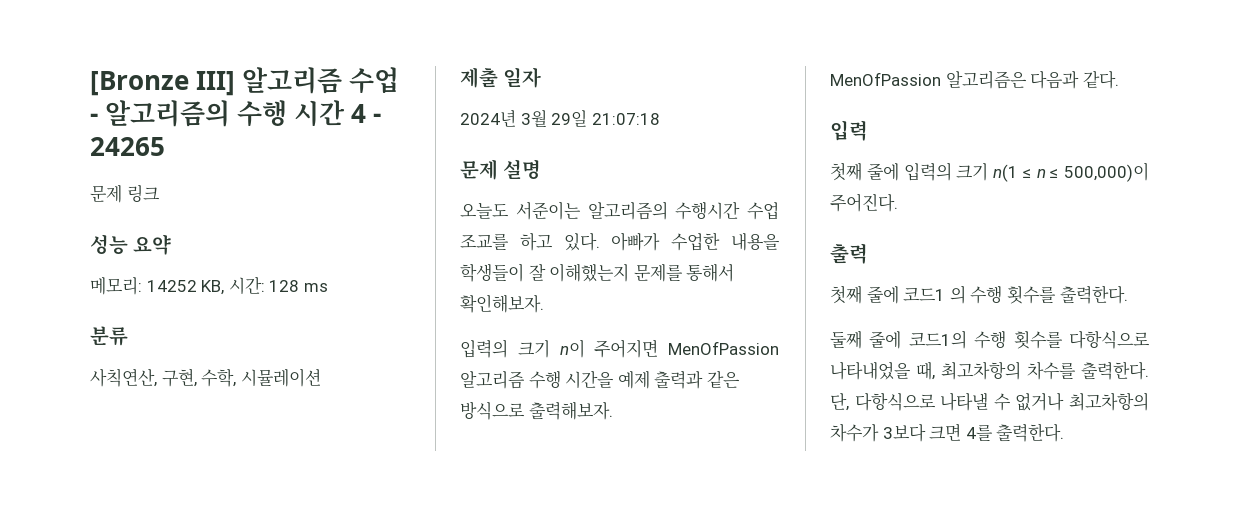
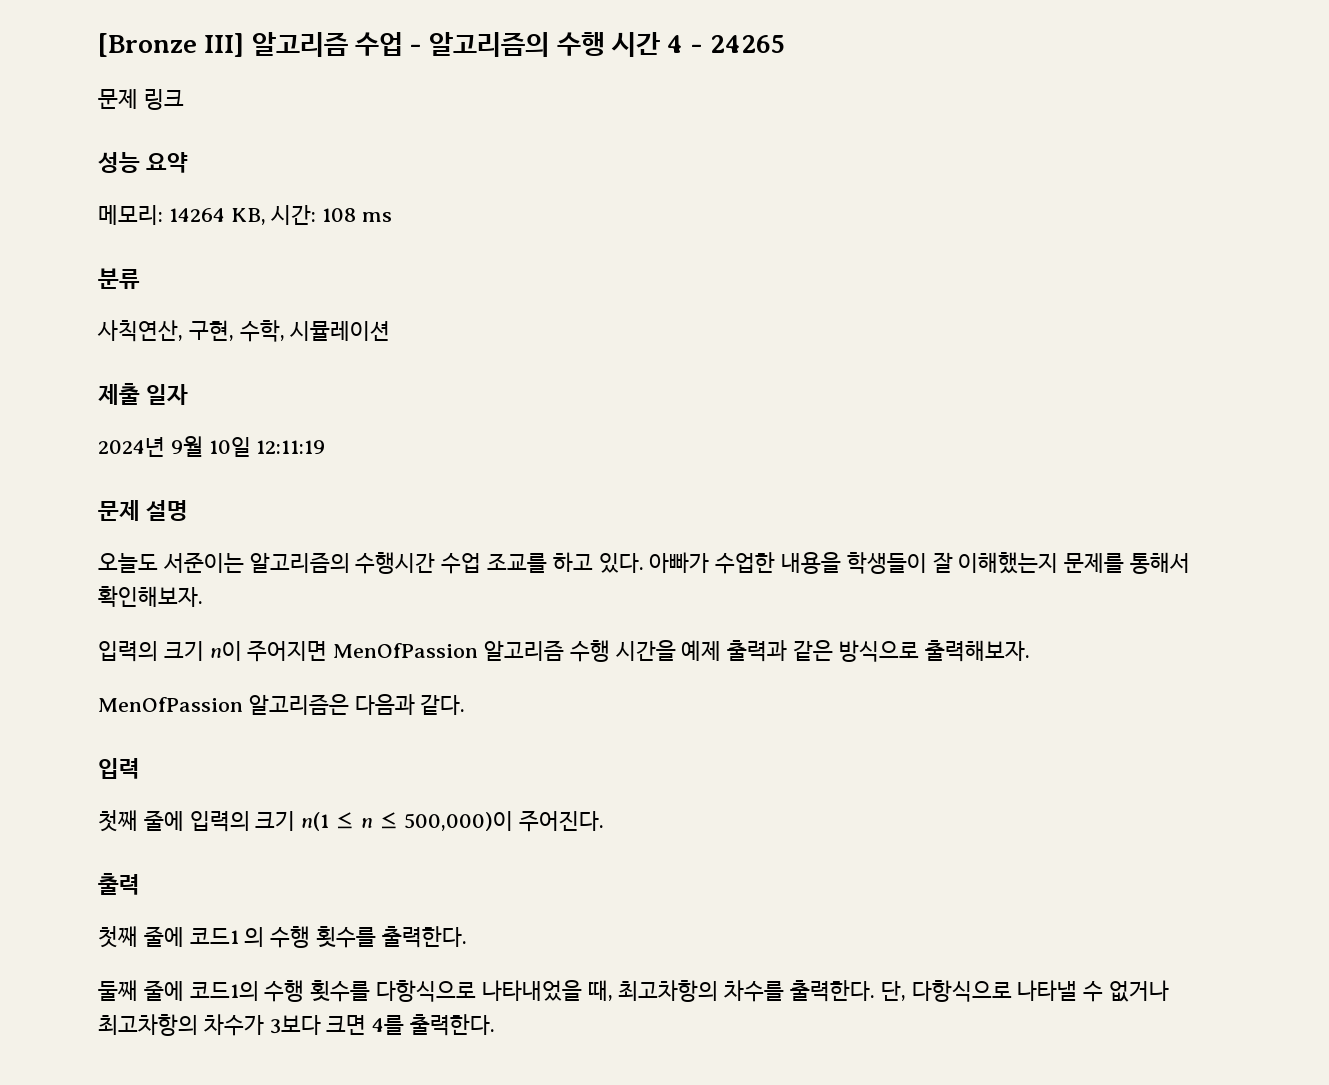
- 메모리: 14252 KB, 시간: 128 ms
+ 메모리: 14264 KB, 시간: 108 ms
- 2024년 3월 29일 21:07:18
+ 2024년 9월 10일 12:11:19

